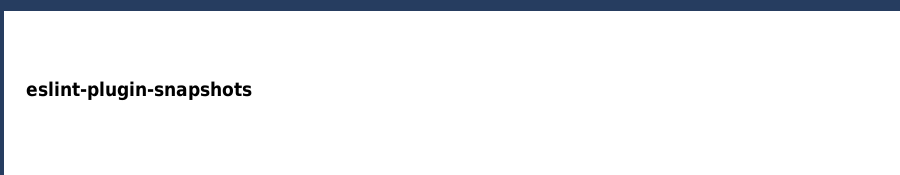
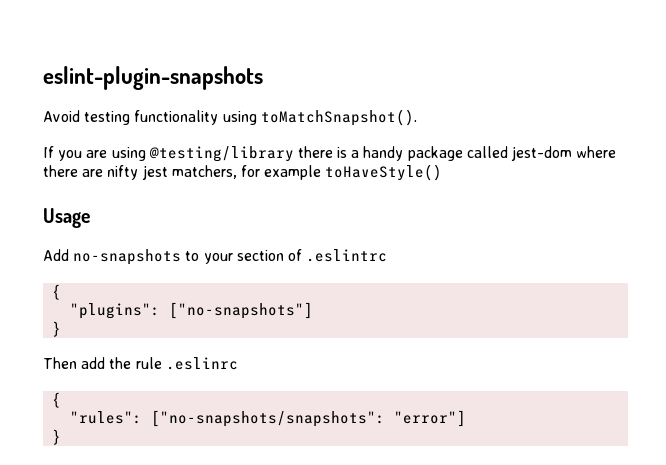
+ Avoid testing functionality using toMatchSnapshot().
+ If you are using @testing/library there is a handy package called jest-dom where there are nifty jest matchers, for example toHaveStyle()
+ Usage
+ Add no-snapshots to your section of .eslintrc
+ {
+ "plugins": ["no-snapshots"]
+ }
+ Then add the rule .eslinrc
+ {
+ "rules": ["no-snapshots/snapshots": "error"]
+ }

